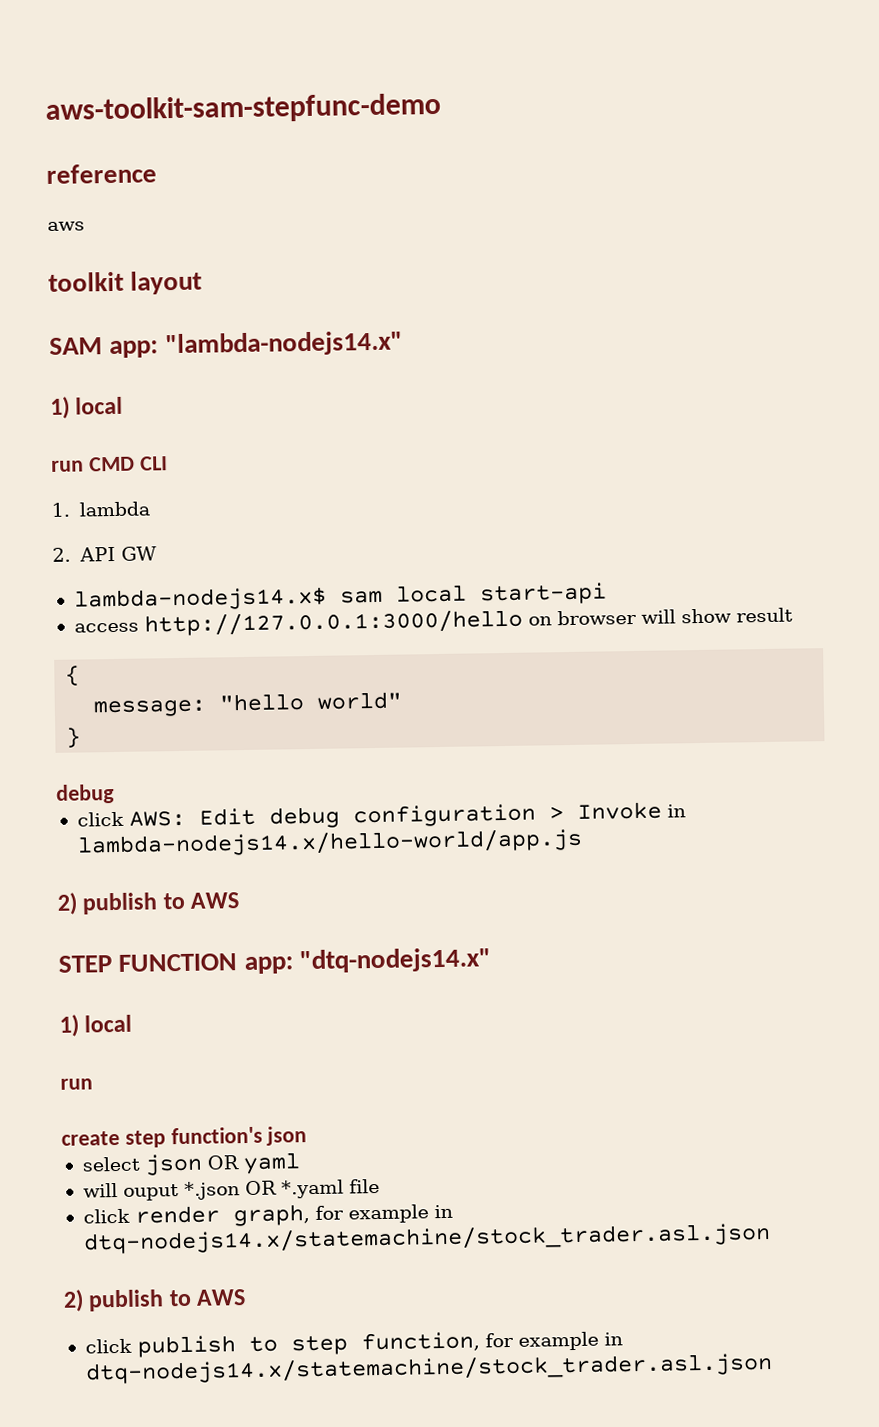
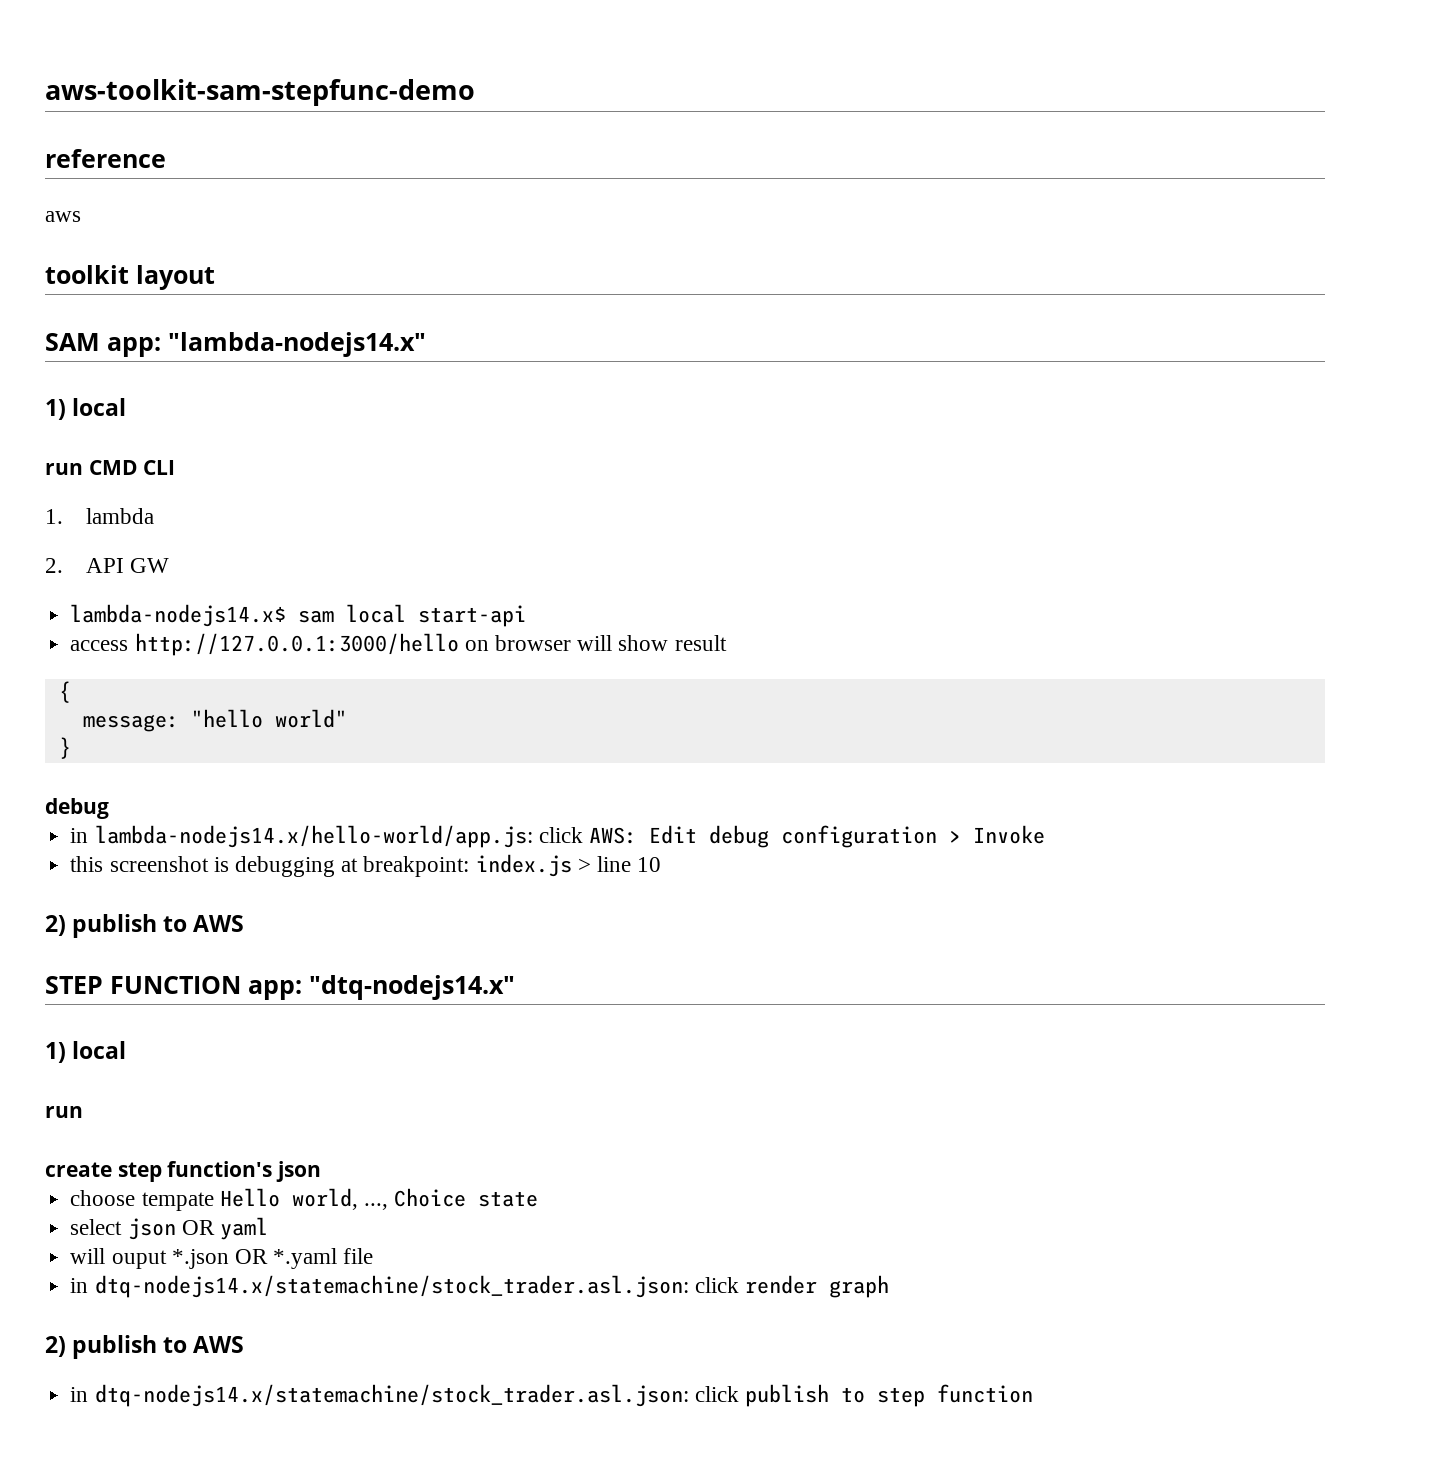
- click AWS: Edit debug configuration > Invoke in lambda-nodejs14.x/hello-world/app.js
+ in lambda-nodejs14.x/hello-world/app.js: click AWS: Edit debug configuration > Invoke
+ this screenshot is debugging at breakpoint: index.js > line 10
+ choose tempate Hello world, ..., Choice state
- click render graph, for example in dtq-nodejs14.x/statemachine/stock_trader.asl.json
+ in dtq-nodejs14.x/statemachine/stock_trader.asl.json: click render graph
  2) publish to AWS
- click publish to step function, for example in dtq-nodejs14.x/statemachine/stock_trader.asl.json
+ in dtq-nodejs14.x/statemachine/stock_trader.asl.json: click publish to step function

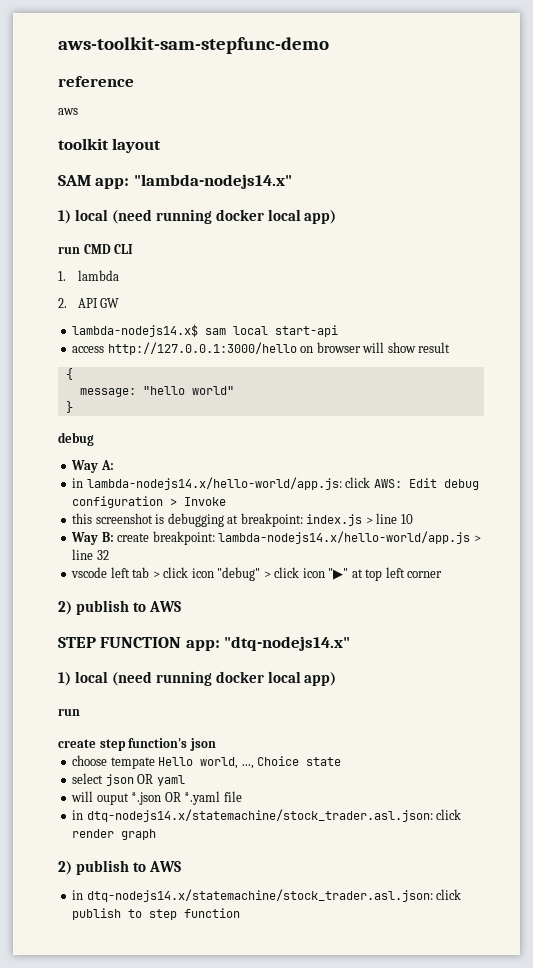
  SAM app: "lambda-nodejs14.x"
- 1) local
+ 1) local (need running docker local app)
+ Way A:
+ Way B: create breakpoint: lambda-nodejs14.x/hello-world/app.js > line 32
+ vscode left tab > click icon "debug" > click icon "▶" at top left corner
  STEP FUNCTION app: "dtq-nodejs14.x"
- 1) local
+ 1) local (need running docker local app)

